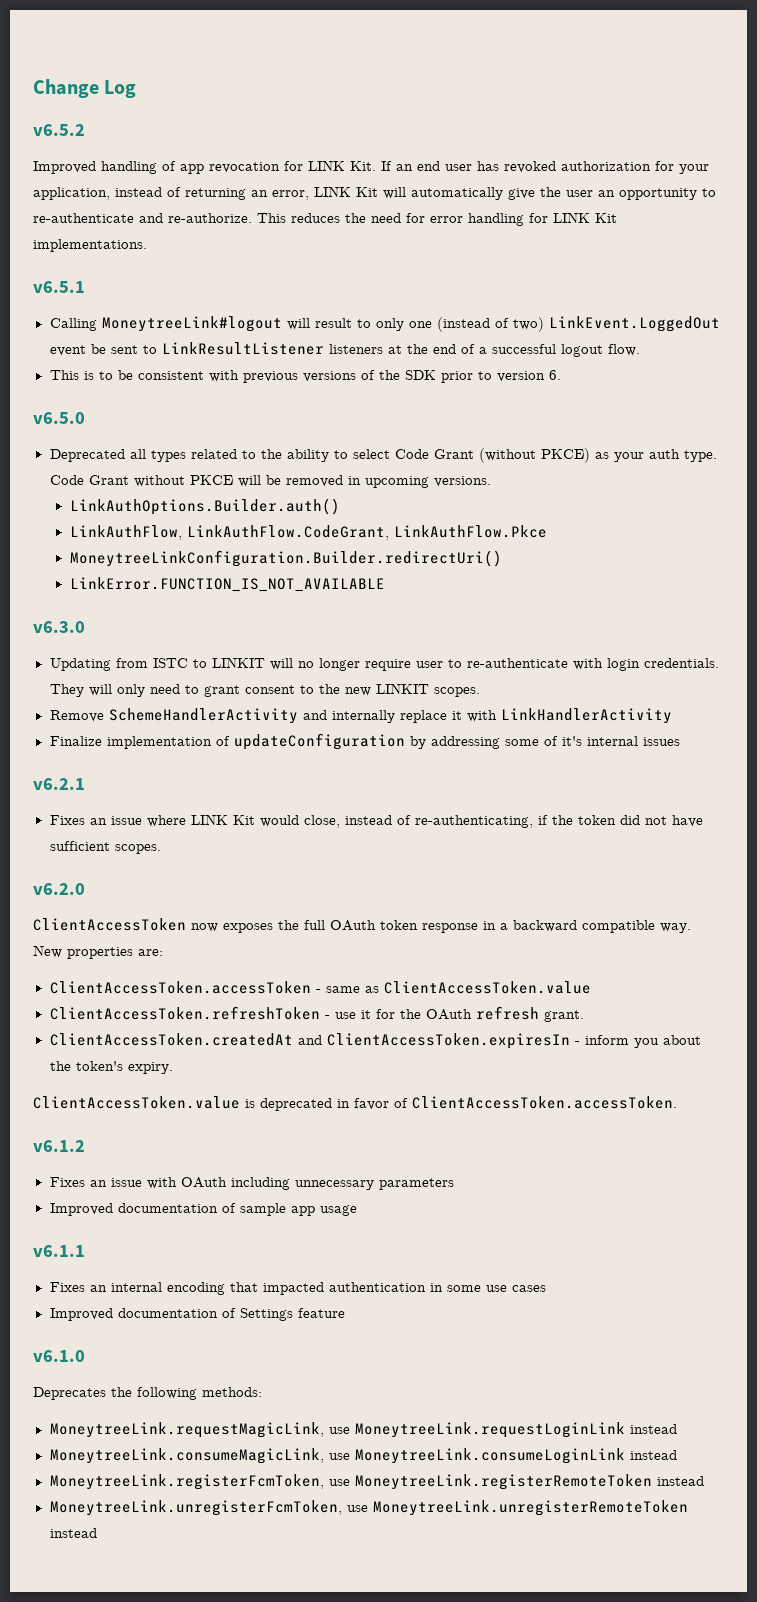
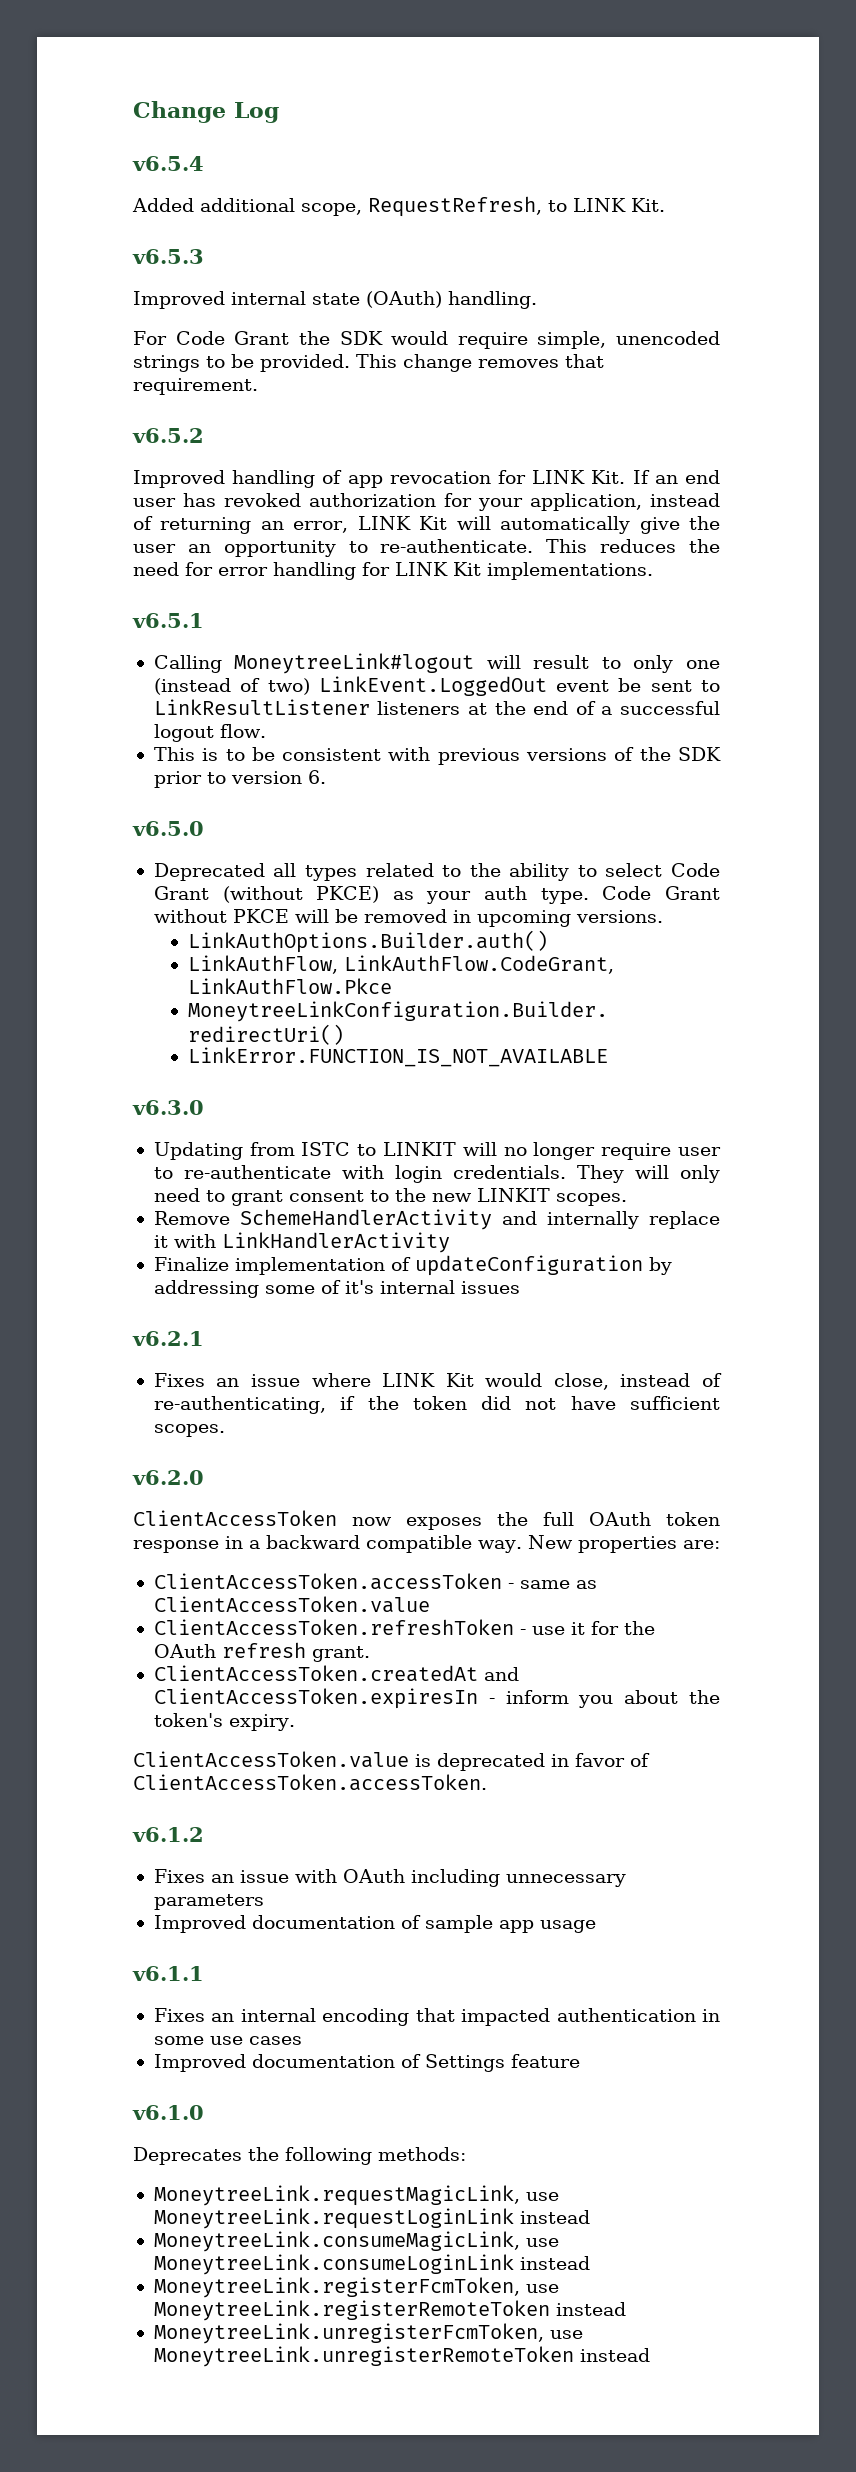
+ v6.5.4
+ Added additional scope, RequestRefresh, to LINK Kit.
+ v6.5.3
+ Improved internal state (OAuth) handling.
+ For Code Grant the SDK would require simple, unencoded strings to be provided. This change removes that requirement.
- Improved handling of app revocation for LINK Kit. If an end user has revoked authorization for your application, instead of returning an error, LINK Kit will automatically give the user an opportunity to re-authenticate and re-authorize.
+ Improved handling of app revocation for LINK Kit. If an end user has revoked authorization for your application, instead of returning an error, LINK Kit will automatically give the user an opportunity to re-authenticate.

